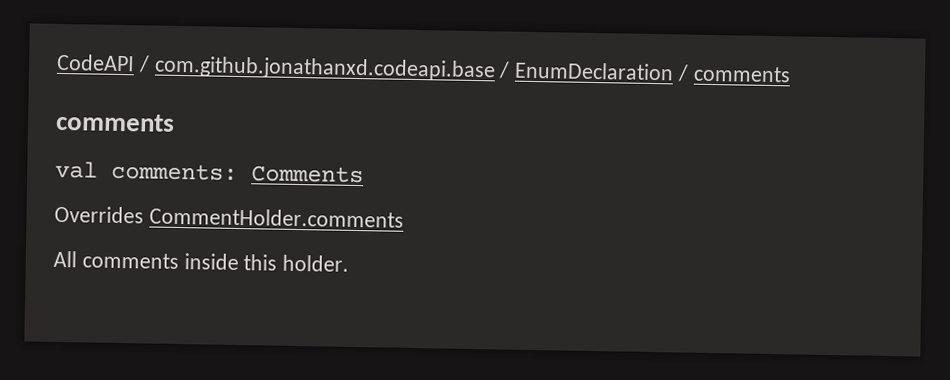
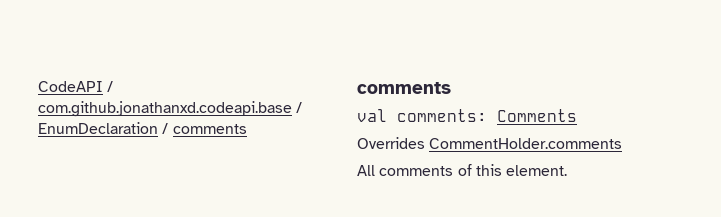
- All comments inside this holder.
+ All comments of this element.

